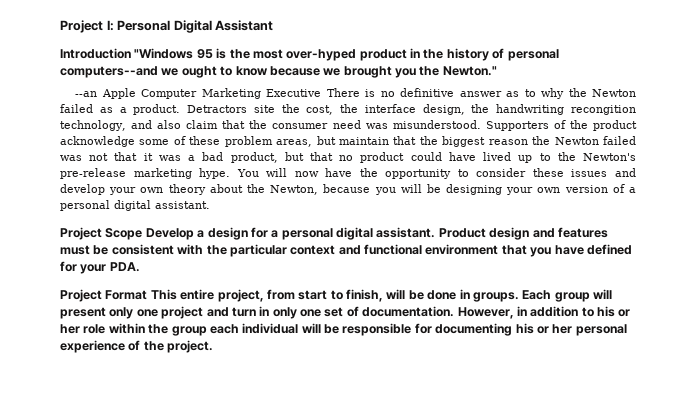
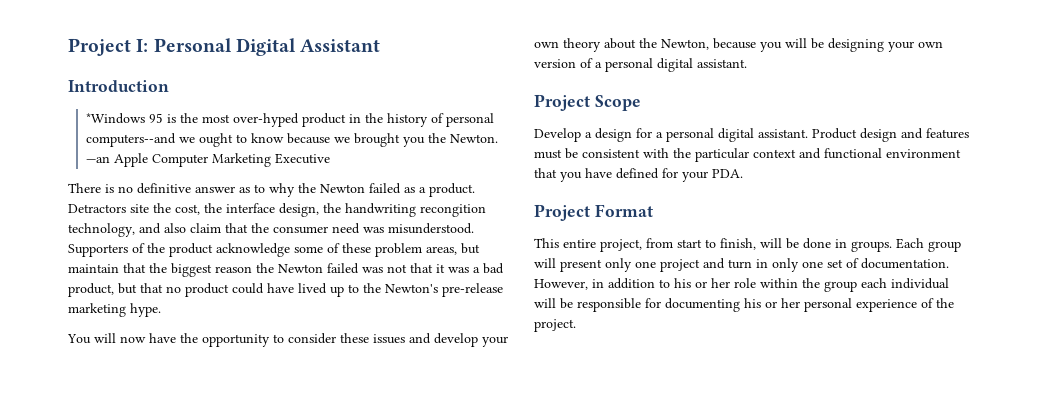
- Introduction "Windows 95 is the most over-hyped product in the history of personal computers--and we ought to know because we brought you the Newton."
- --an Apple Computer Marketing Executive There is no definitive answer as to why the Newton failed as a product.
+ Introduction
+ *Windows 95 is the most over-hyped product in the history of personal computers--and we ought to know because we brought you the Newton. —an Apple Computer Marketing Executive
+ There is no definitive answer as to why the Newton failed as a product.
- Supporters of the product acknowledge some of these problem areas, but maintain that the biggest reason the Newton failed was not that it was a bad product, but that no product could have lived up to the Newton's pre-release marketing hype. You will now have the opportunity to consider these issues and develop your own theory about the Newton, because you will be designing your own version of a personal digital assistant.
+ Supporters of the product acknowledge some of these problem areas, but maintain that the biggest reason the Newton failed was not that it was a bad product, but that no product could have lived up to the Newton's pre-release marketing hype.
+ You will now have the opportunity to consider these issues and develop your own theory about the Newton, because you will be designing your own version of a personal digital assistant.
- Project Scope Develop a design for a personal digital assistant.
+ Project Scope
+ Develop a design for a personal digital assistant.
- Project Format This entire project, from start to finish, will be done in groups.
+ Project Format
+ This entire project, from start to finish, will be done in groups.

